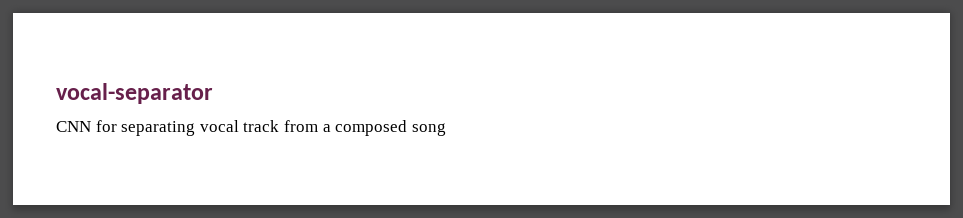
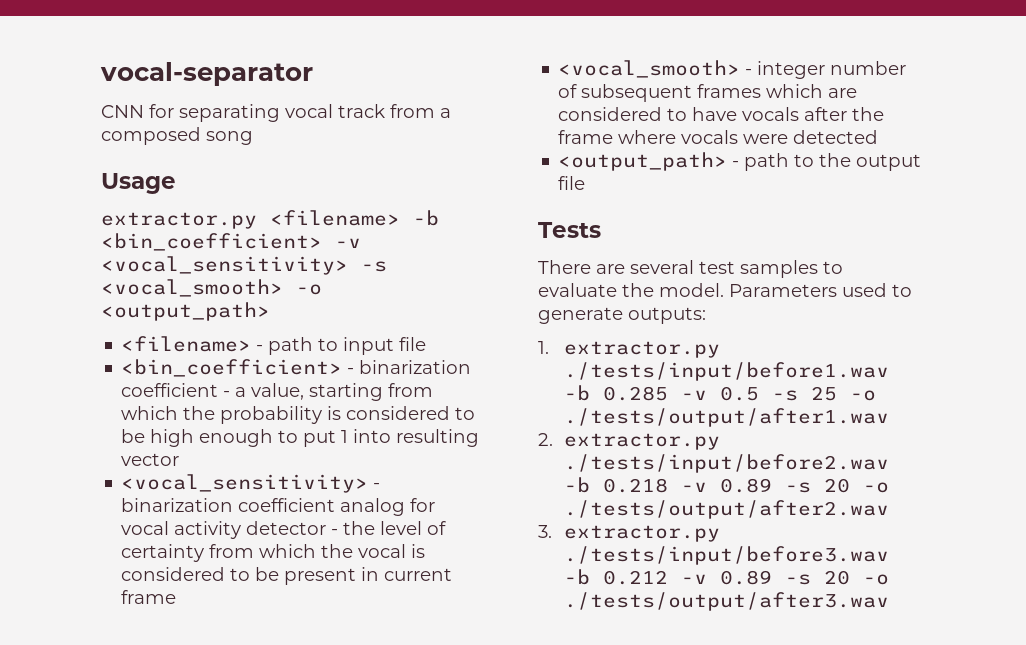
+ Usage
+ extractor.py <filename> -b <bin_coefficient> -v <vocal_sensitivity> -s <vocal_smooth> -o <output_path>
+ <filename> - path to input file
+ <bin_coefficient> - binarization coefficient - a value, starting from which the probability is considered to be high enough to put 1 into resulting vector
+ <vocal_sensitivity> - binarization coefficient analog for vocal activity detector - the level of certainty from which the vocal is considered to be present in current frame
+ <vocal_smooth> - integer number of subsequent frames which are considered to have vocals after the frame where vocals were detected
+ <output_path> - path to the output file
+ Tests
+ There are several test samples to evaluate the model. Parameters used to generate outputs:
+ 1. extractor.py ./tests/input/before1.wav -b 0.285 -v 0.5 -s 25 -o ./tests/output/after1.wav
+ 2. extractor.py ./tests/input/before2.wav -b 0.218 -v 0.89 -s 20 -o ./tests/output/after2.wav
+ 3. extractor.py ./tests/input/before3.wav -b 0.212 -v 0.89 -s 20 -o ./tests/output/after3.wav

